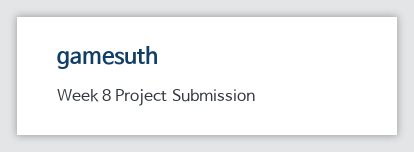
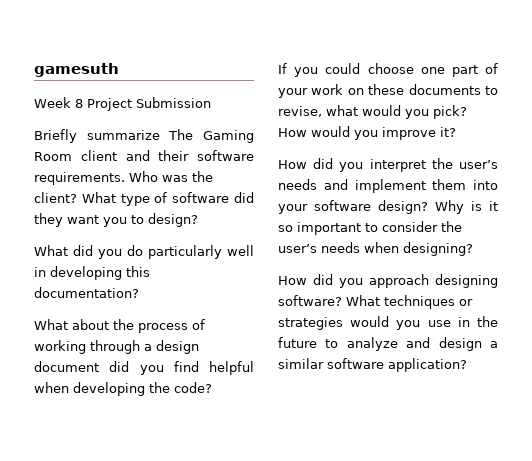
+ Briefly summarize The Gaming Room client and their software requirements. Who was the client? What type of software did they want you to design?
+ What did you do particularly well in developing this documentation?
+ What about the process of working through a design document did you find helpful when developing the code?
+ If you could choose one part of your work on these documents to revise, what would you pick? How would you improve it?
+ How did you interpret the user’s needs and implement them into your software design? Why is it so important to consider the user’s needs when designing?
+ How did you approach designing software? What techniques or strategies would you use in the future to analyze and design a similar software application?

